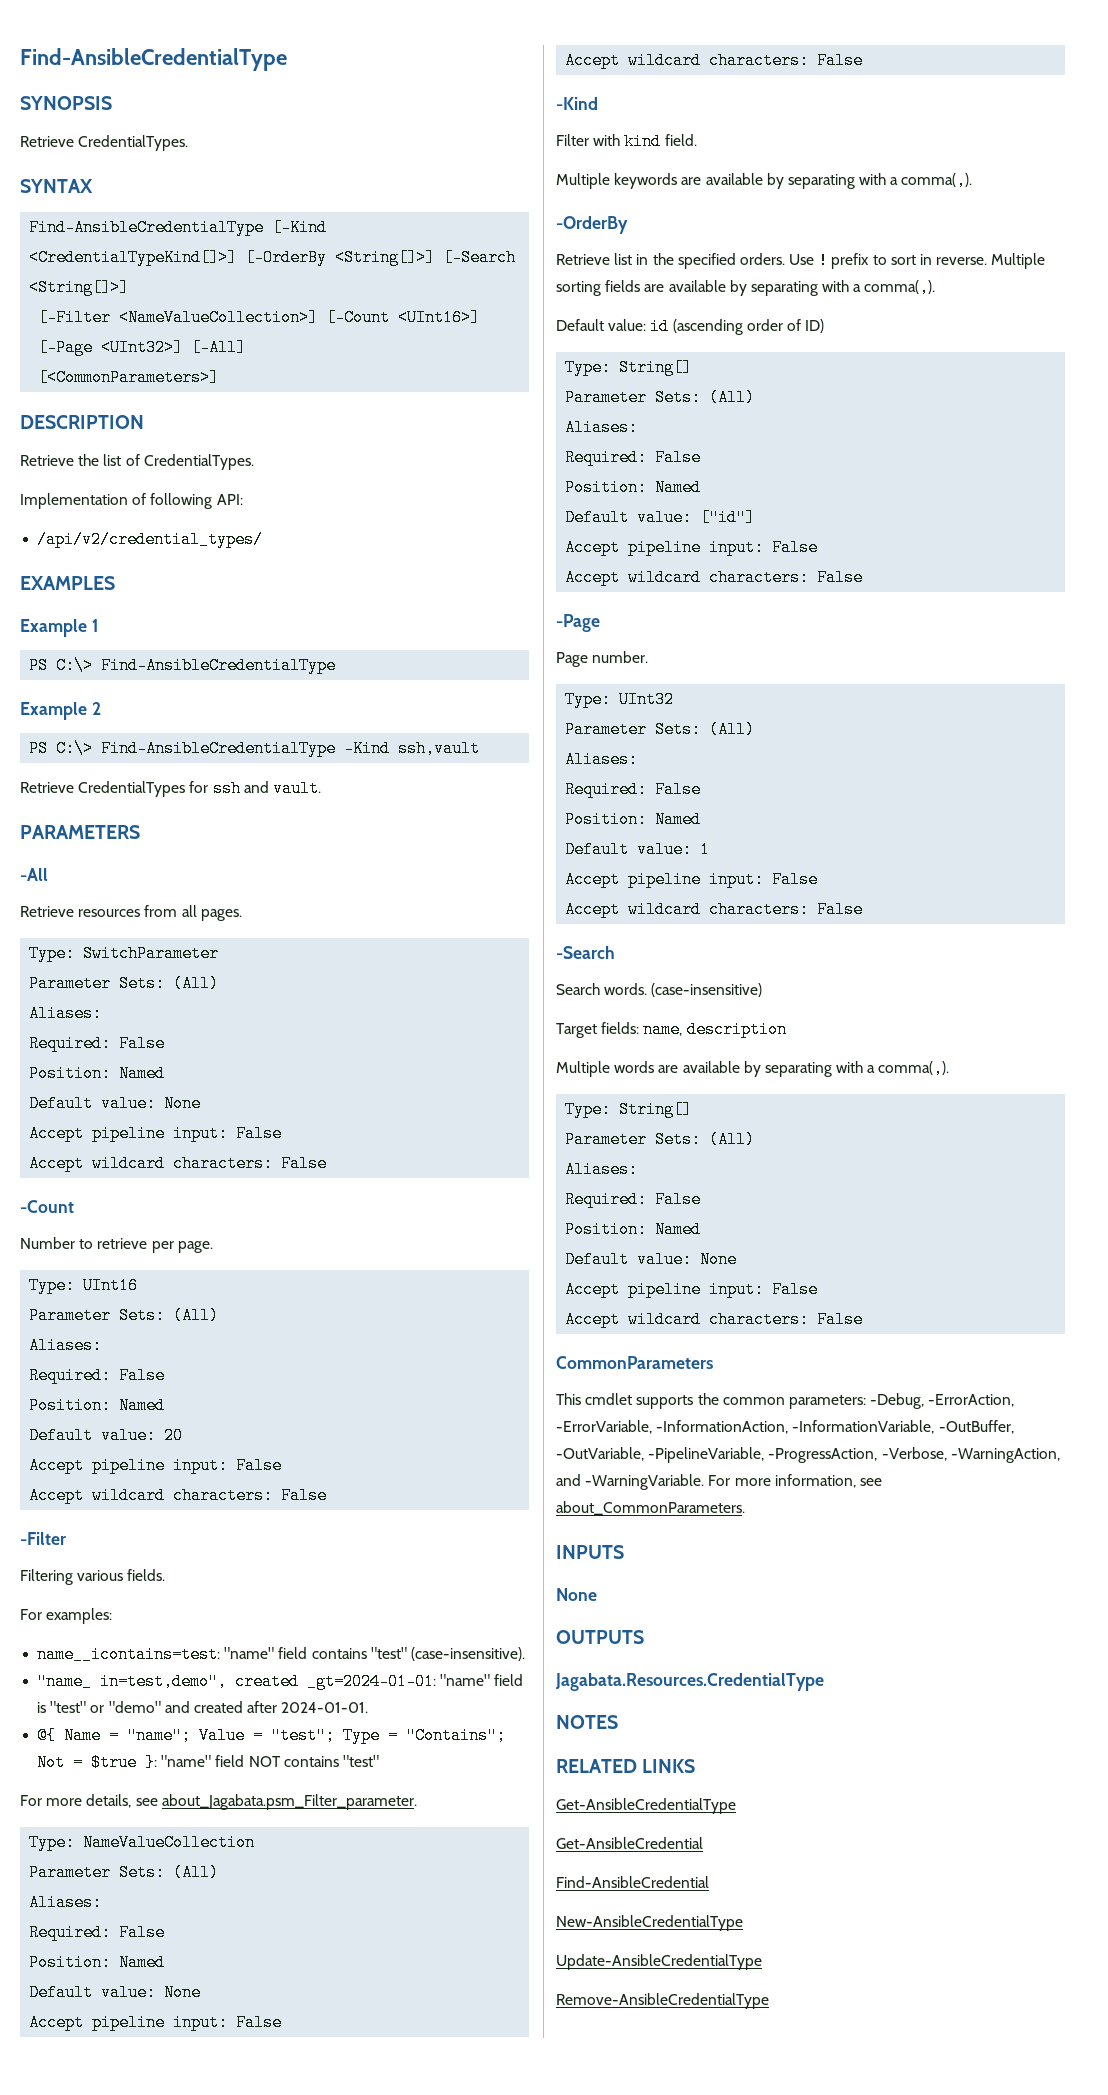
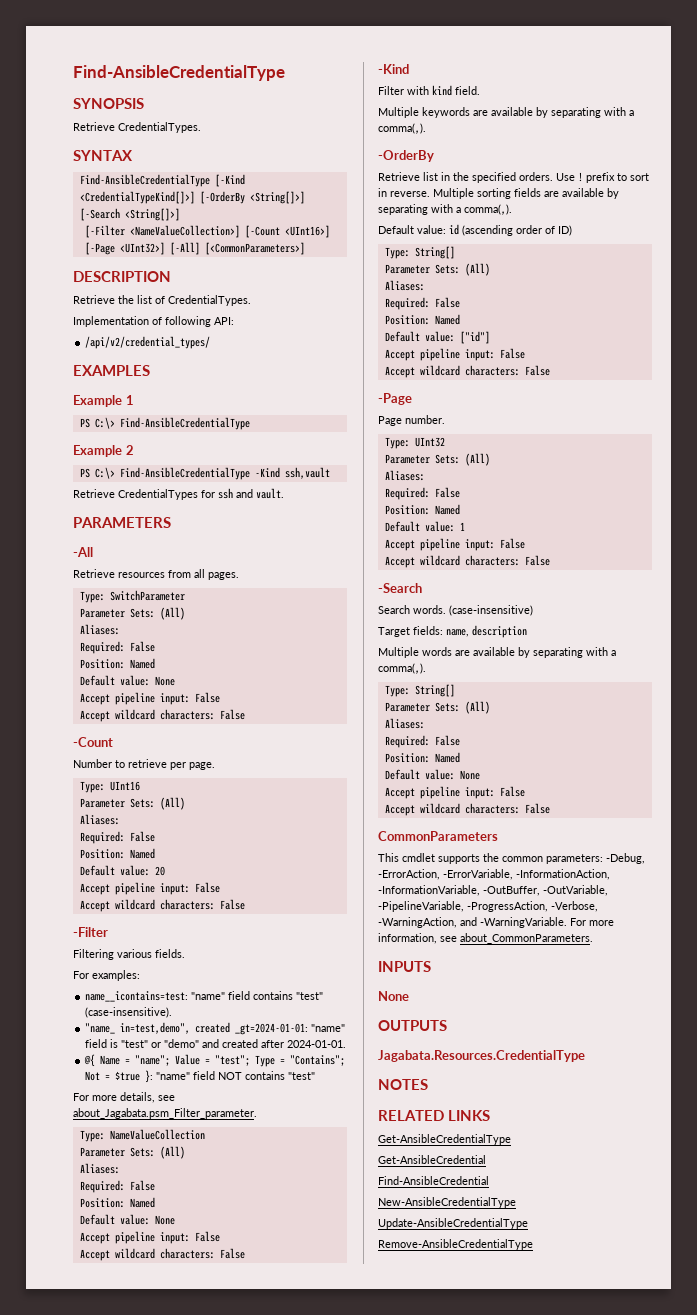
- [-Filter <NameValueCollection>] [-Count <UInt16>] [-Page <UInt32>] [-All]
- [<CommonParameters>]
+ [-Filter <NameValueCollection>] [-Count <UInt16>] [-Page <UInt32>] [-All] [<CommonParameters>]

